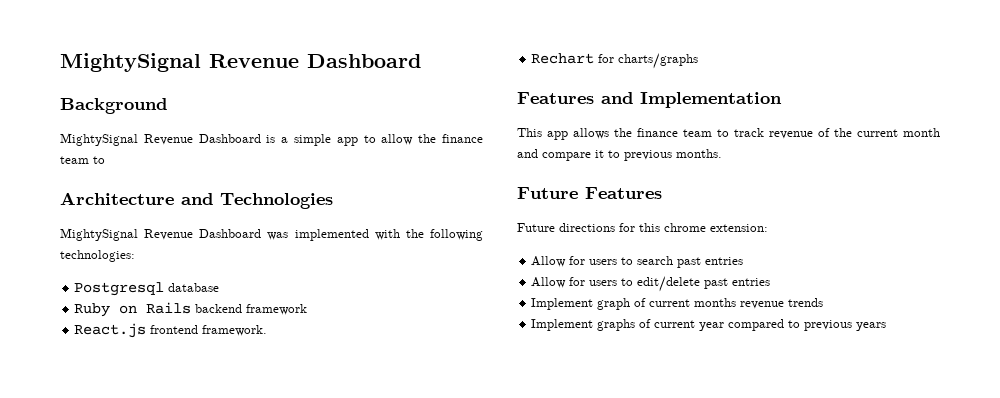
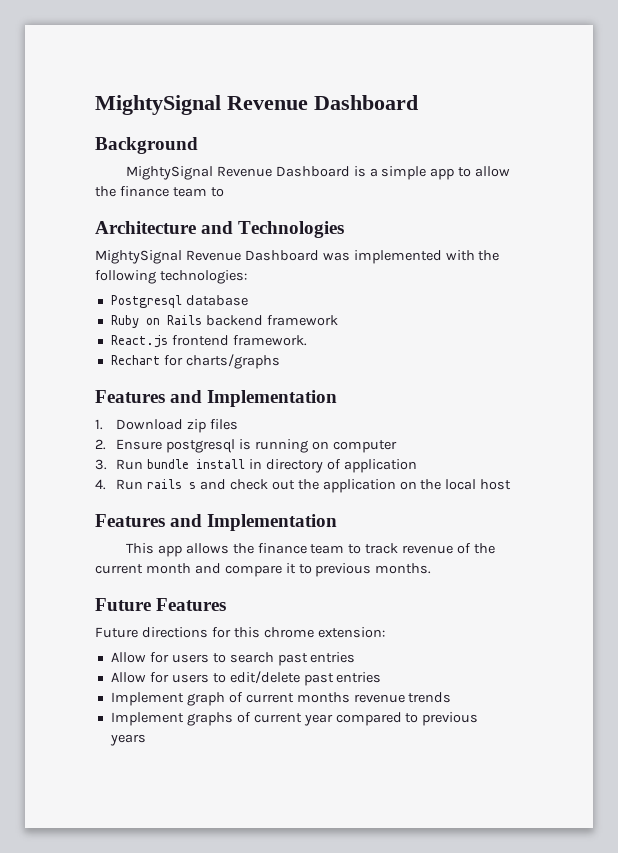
+ 1. Download zip files
+ 2. Ensure postgresql is running on computer
+ 3. Run bundle install in directory of application
+ 4. Run rails s and check out the application on the local host
+ Features and Implementation

